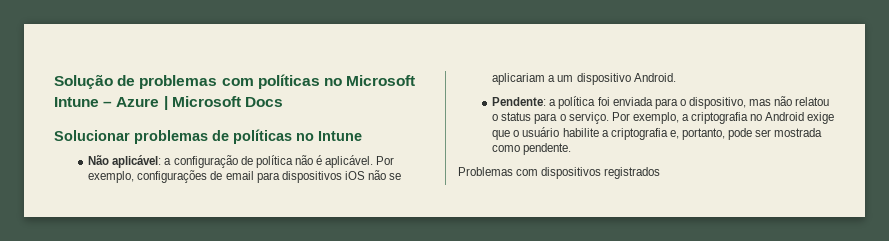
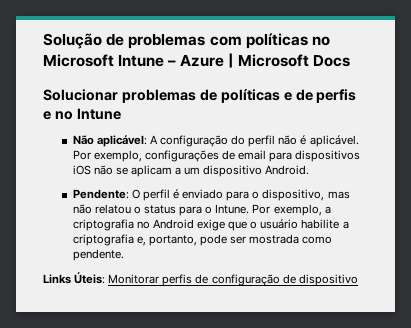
- Solucionar problemas de políticas no Intune
+ Solucionar problemas de políticas e de perfis e no Intune
- Não aplicável: a configuração de política não é aplicável.
+ Não aplicável: A configuração do perfil não é aplicável.
- Por exemplo, configurações de email para dispositivos iOS não se aplicariam a um dispositivo Android.
+ Por exemplo, configurações de email para dispositivos iOS não se aplicam a um dispositivo Android.
- Pendente: a política foi enviada para o dispositivo, mas não relatou o status para o serviço.
+ Pendente: O perfil é enviado para o dispositivo, mas não relatou o status para o Intune.
- Problemas com dispositivos registrados
+ Links Úteis: Monitorar perfis de configuração de dispositivo

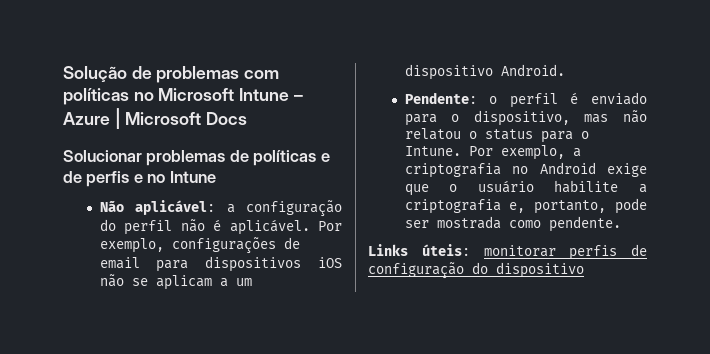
- Não aplicável: A configuração do perfil não é aplicável.
+ Não aplicável: a configuração do perfil não é aplicável.
- Pendente: O perfil é enviado para o dispositivo, mas não relatou o status para o Intune.
+ Pendente: o perfil é enviado para o dispositivo, mas não relatou o status para o Intune.
- Links Úteis: Monitorar perfis de configuração de dispositivo
+ Links úteis: monitorar perfis de configuração do dispositivo

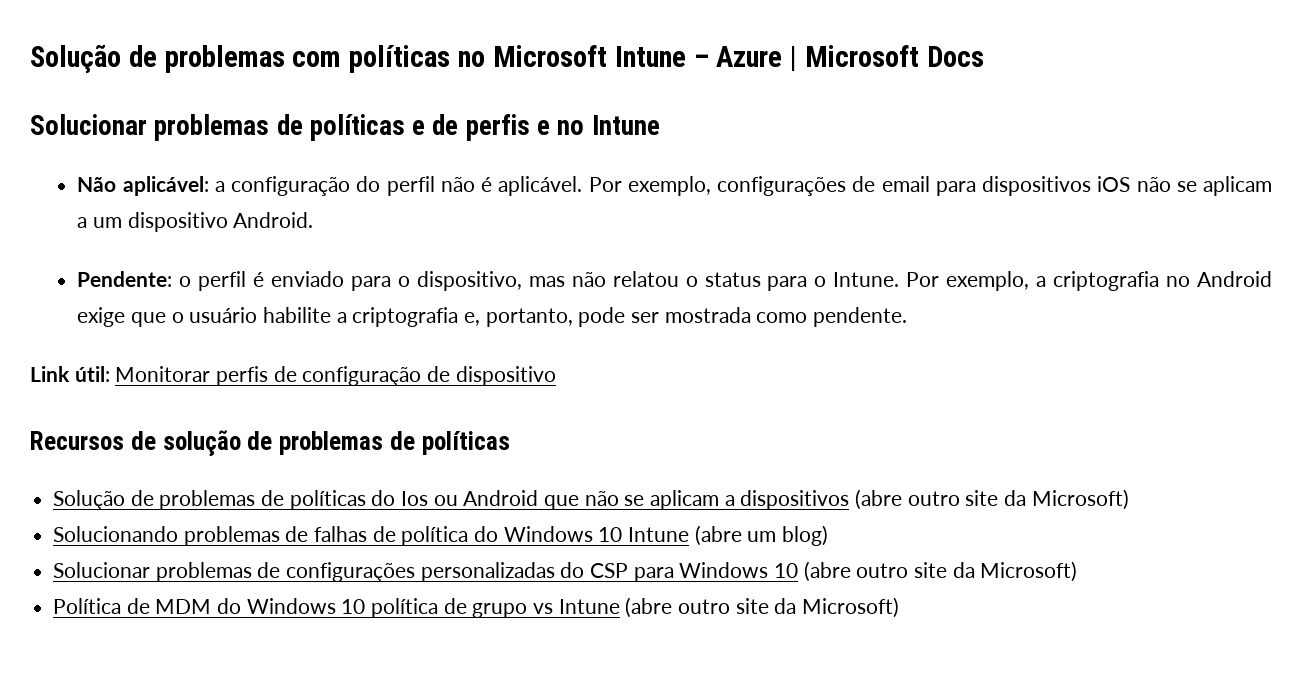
- Links úteis: monitorar perfis de configuração do dispositivo
+ Link útil: Monitorar perfis de configuração de dispositivo
+ Recursos de solução de problemas de políticas
+ Solução de problemas de políticas do Ios ou Android que não se aplicam a dispositivos (abre outro site da Microsoft)
+ Solucionando problemas de falhas de política do Windows 10 Intune (abre um blog)
+ Solucionar problemas de configurações personalizadas do CSP para Windows 10 (abre outro site da Microsoft)
+ Política de MDM do Windows 10 política de grupo vs Intune (abre outro site da Microsoft)

